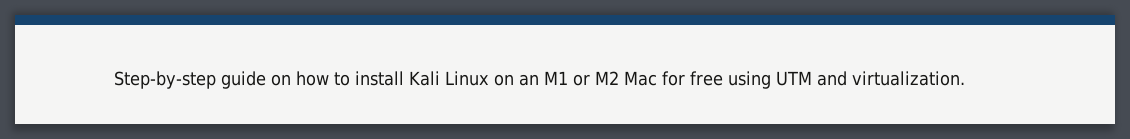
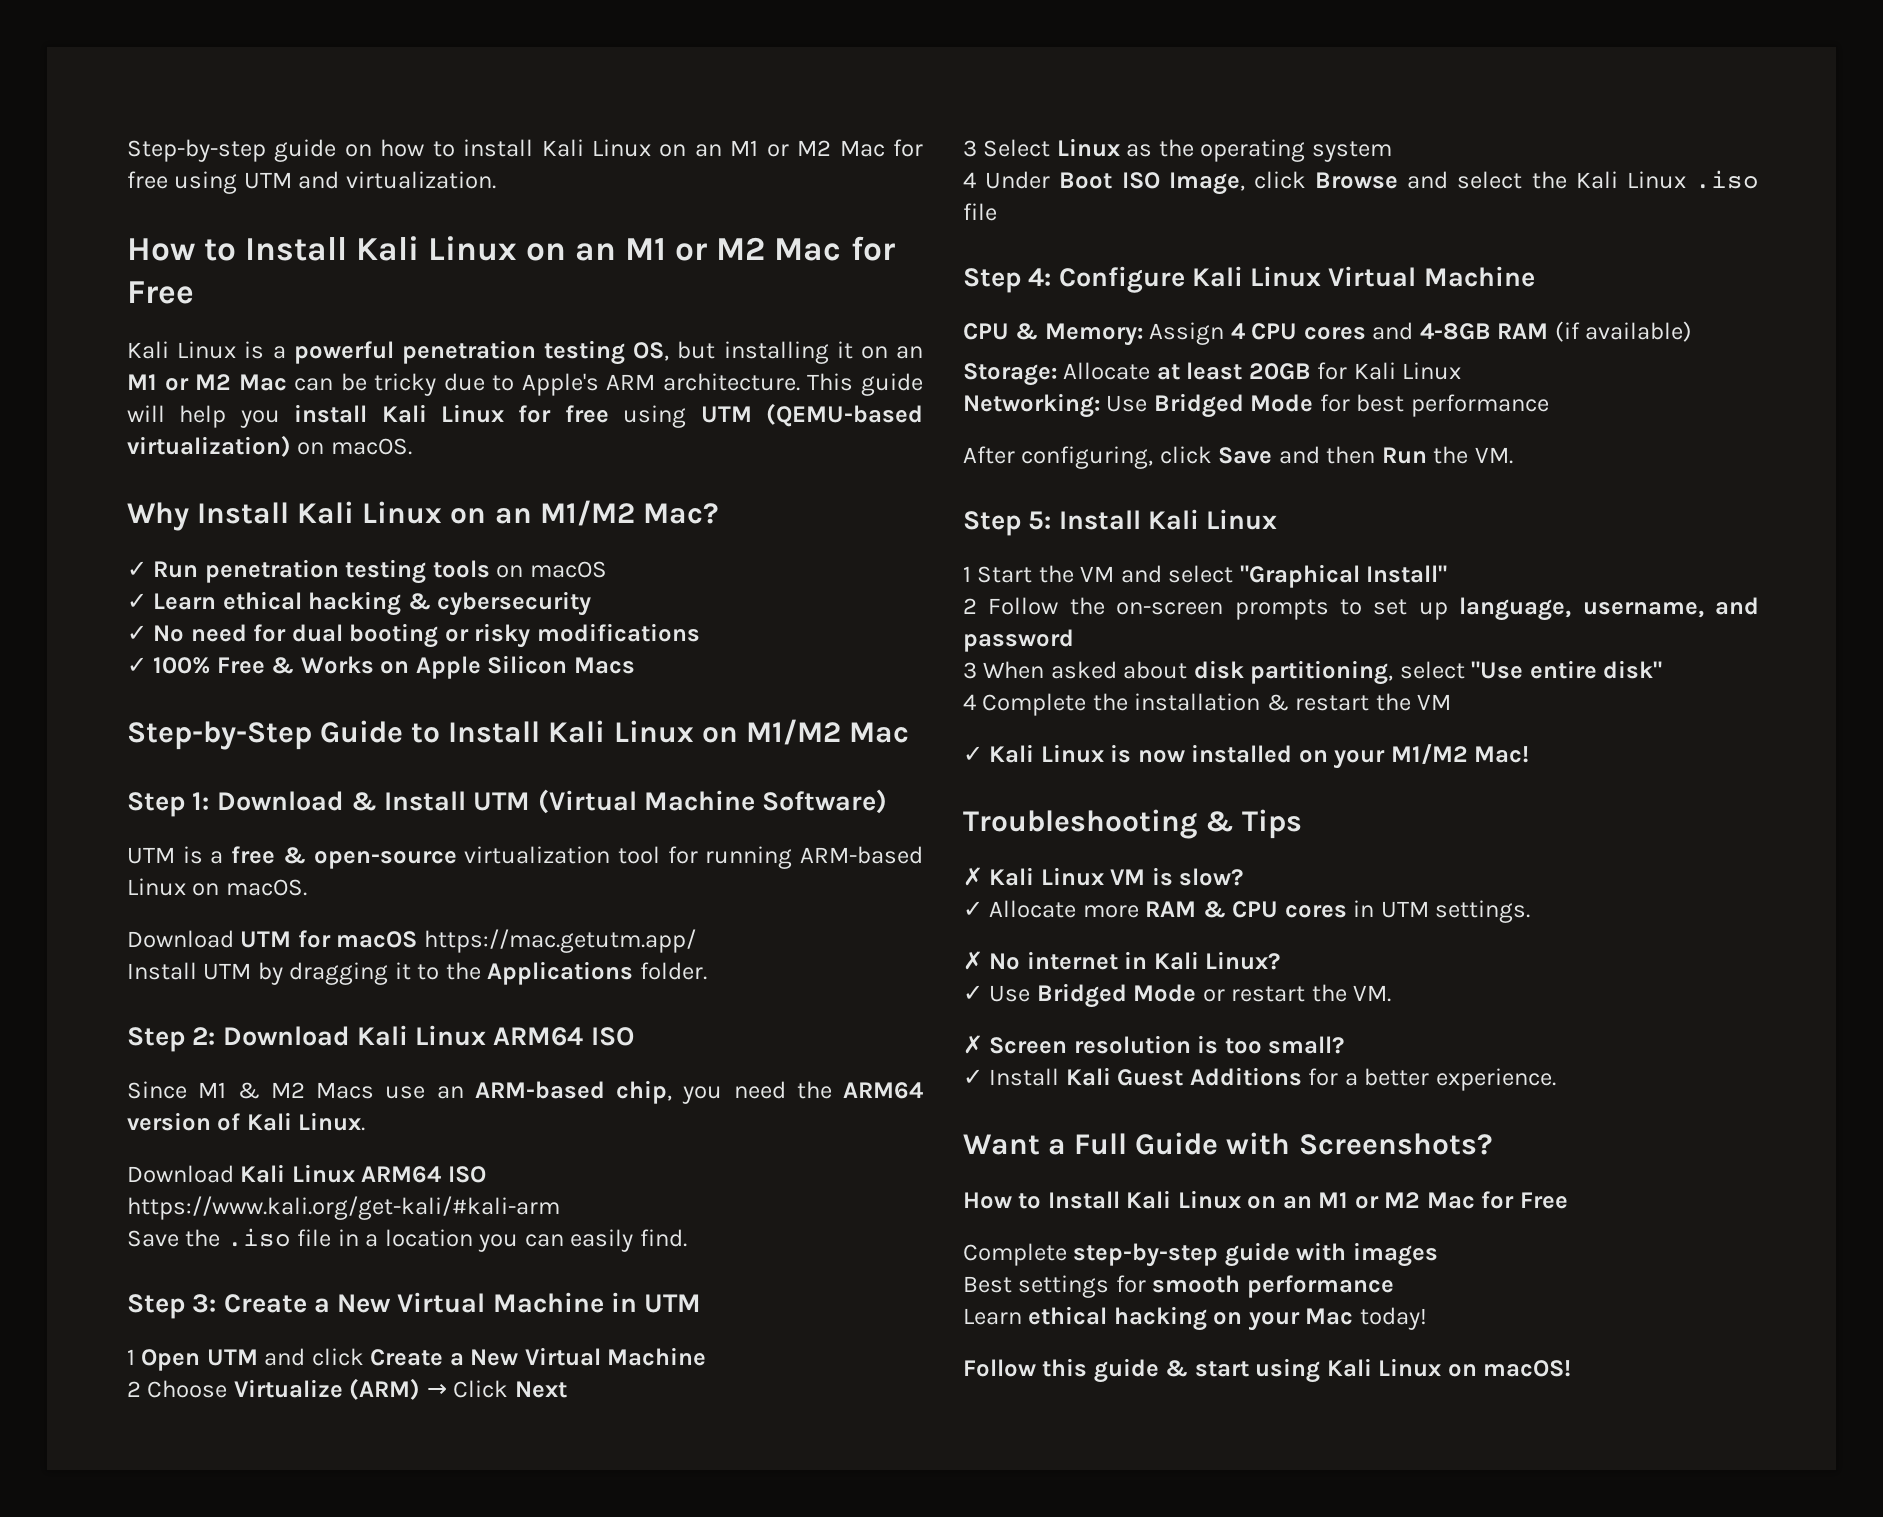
  Step-by-step guide on how to install Kali Linux on an M1 or M2 Mac for free using UTM and virtualization.
+ How to Install Kali Linux on an M1 or M2 Mac for Free
+ Kali Linux is a powerful penetration testing OS, but installing it on an M1 or M2 Mac can be tricky due to Apple's ARM architecture. This guide will help you install Kali Linux for free using UTM (QEMU-based virtualization) on macOS.
+ Why Install Kali Linux on an M1/M2 Mac?
+ ✓ Run penetration testing tools on macOS
+ ✓ Learn ethical hacking & cybersecurity
+ ✓ No need for dual booting or risky modifications
+ ✓ 100% Free & Works on Apple Silicon Macs
+ Step-by-Step Guide to Install Kali Linux on M1/M2 Mac
+ Step 1: Download & Install UTM (Virtual Machine Software)
+ UTM is a free & open-source virtualization tool for running ARM-based Linux on macOS.
+ Download UTM for macOS https://mac.getutm.app/
+ Install UTM by dragging it to the Applications folder.
+ Step 2: Download Kali Linux ARM64 ISO
+ Since M1 & M2 Macs use an ARM-based chip, you need the ARM64 version of Kali Linux.
+ Download Kali Linux ARM64 ISO https://www.kali.org/get-kali/#kali-arm
+ Save the .iso file in a location you can easily find.
+ Step 3: Create a New Virtual Machine in UTM
+ 1 Open UTM and click Create a New Virtual Machine
+ 2 Choose Virtualize (ARM) → Click Next
+ 3 Select Linux as the operating system
+ 4 Under Boot ISO Image, click Browse and select the Kali Linux .iso file
+ Step 4: Configure Kali Linux Virtual Machine
+ CPU & Memory: Assign 4 CPU cores and 4-8GB RAM (if available)
+ Storage: Allocate at least 20GB for Kali Linux
+ Networking: Use Bridged Mode for best performance
+ After configuring, click Save and then Run the VM.
+ Step 5: Install Kali Linux
+ 1 Start the VM and select "Graphical Install"
+ 2 Follow the on-screen prompts to set up language, username, and password
+ 3 When asked about disk partitioning, select "Use entire disk"
+ 4 Complete the installation & restart the VM
+ ✓ Kali Linux is now installed on your M1/M2 Mac!
+ Troubleshooting & Tips
+ ✗ Kali Linux VM is slow?
+ ✓ Allocate more RAM & CPU cores in UTM settings.
+ ✗ No internet in Kali Linux?
+ ✓ Use Bridged Mode or restart the VM.
+ ✗ Screen resolution is too small?
+ ✓ Install Kali Guest Additions for a better experience.
+ Want a Full Guide with Screenshots?
+ How to Install Kali Linux on an M1 or M2 Mac for Free
+ Complete step-by-step guide with images
+ Best settings for smooth performance
+ Learn ethical hacking on your Mac today!
+ Follow this guide & start using Kali Linux on macOS!

